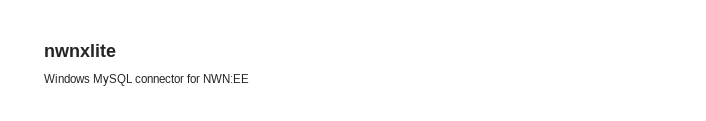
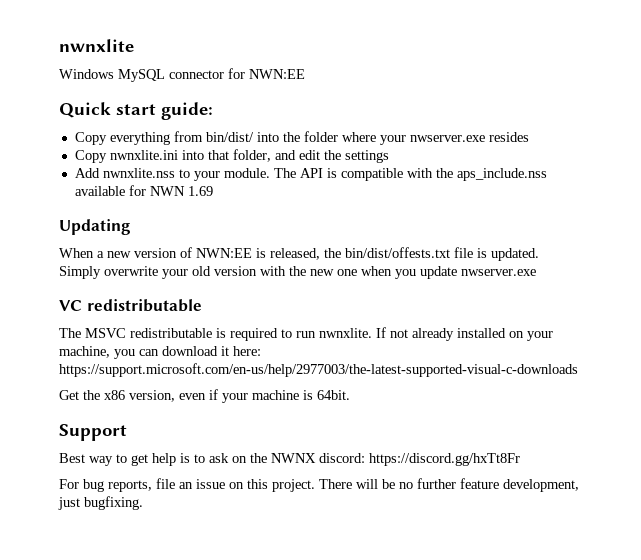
+ Quick start guide:
+ Copy everything from bin/dist/ into the folder where your nwserver.exe resides
+ Copy nwnxlite.ini into that folder, and edit the settings
+ Add nwnxlite.nss to your module. The API is compatible with the aps_include.nss available for NWN 1.69
+ Updating
+ When a new version of NWN:EE is released, the bin/dist/offests.txt file is updated. Simply overwrite your old version with the new one when you update nwserver.exe
+ VC redistributable
+ The MSVC redistributable is required to run nwnxlite. If not already installed on your machine, you can download it here: https://support.microsoft.com/en-us/help/2977003/the-latest-supported-visual-c-downloads
+ Get the x86 version, even if your machine is 64bit.
+ Support
+ Best way to get help is to ask on the NWNX discord: https://discord.gg/hxTt8Fr
+ For bug reports, file an issue on this project. There will be no further feature development, just bugfixing.

